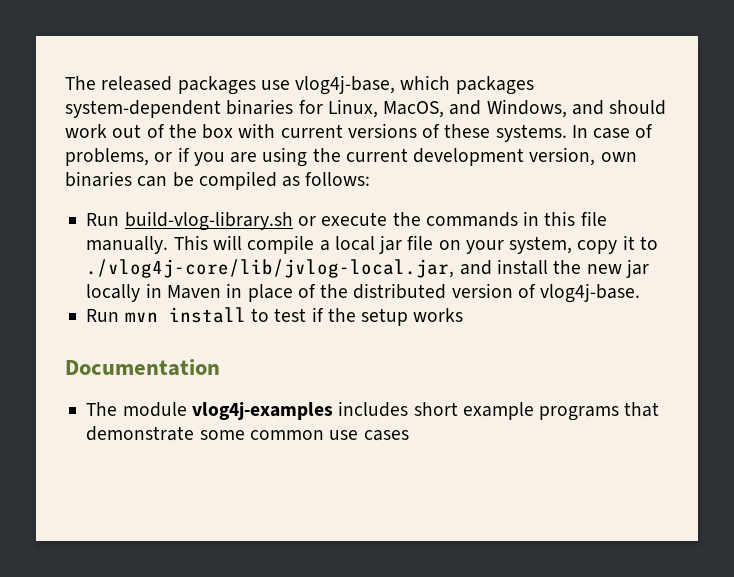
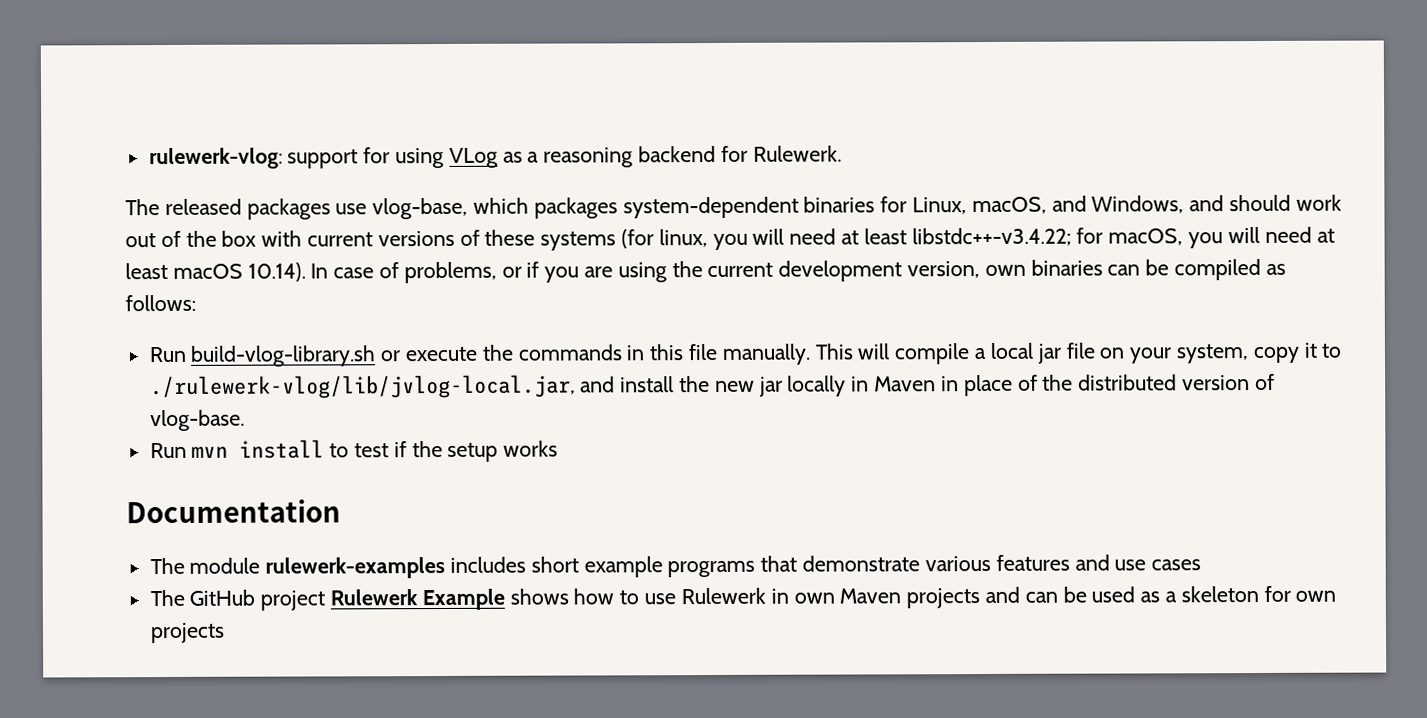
+ rulewerk-vlog: support for using VLog as a reasoning backend for Rulewerk.
- The released packages use vlog4j-base, which packages system-dependent binaries for Linux, MacOS, and Windows, and should work out of the box with current versions of these systems. In case of problems, or if you are using the current development version, own binaries can be compiled as follows:
+ The released packages use vlog-base, which packages system-dependent binaries for Linux, macOS, and Windows, and should work out of the box with current versions of these systems (for linux, you will need at least libstdc++-v3.4.22; for macOS, you will need at least macOS 10.14). In case of problems, or if you are using the current development version, own binaries can be compiled as follows:
- This will compile a local jar file on your system, copy it to ./vlog4j-core/lib/jvlog-local.jar, and install the new jar locally in Maven in place of the distributed version of vlog4j-base.
+ This will compile a local jar file on your system, copy it to ./rulewerk-vlog/lib/jvlog-local.jar, and install the new jar locally in Maven in place of the distributed version of vlog-base.
- The module vlog4j-examples includes short example programs that demonstrate some common use cases
+ The module rulewerk-examples includes short example programs that demonstrate various features and use cases
+ The GitHub project Rulewerk Example shows how to use Rulewerk in own Maven projects and can be used as a skeleton for own projects

